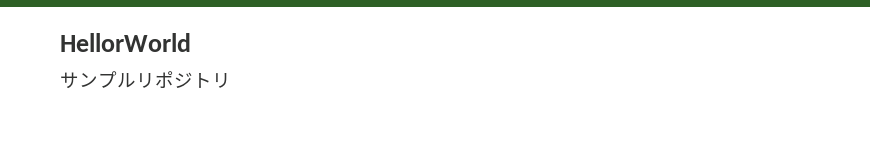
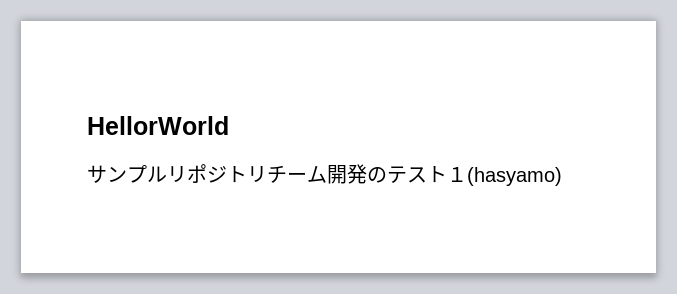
- サンプルリポジトリ
+ サンプルリポジトリチーム開発のテスト１(hasyamo)

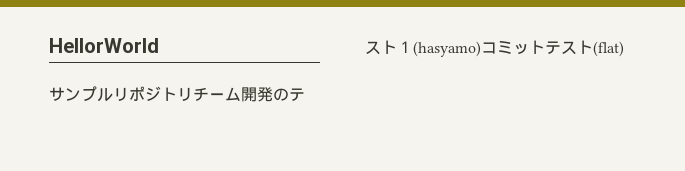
- サンプルリポジトリチーム開発のテスト１(hasyamo)
+ サンプルリポジトリチーム開発のテスト１(hasyamo)コミットテスト(flat)

